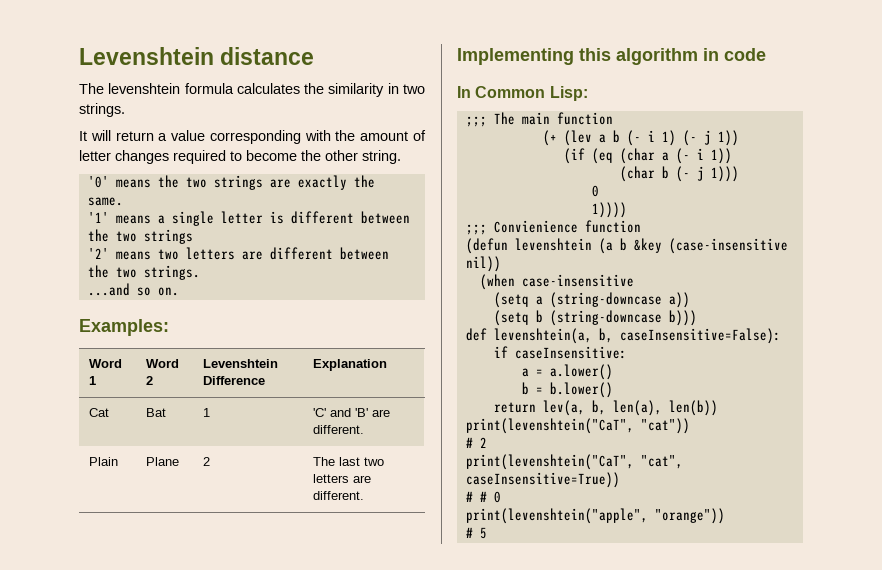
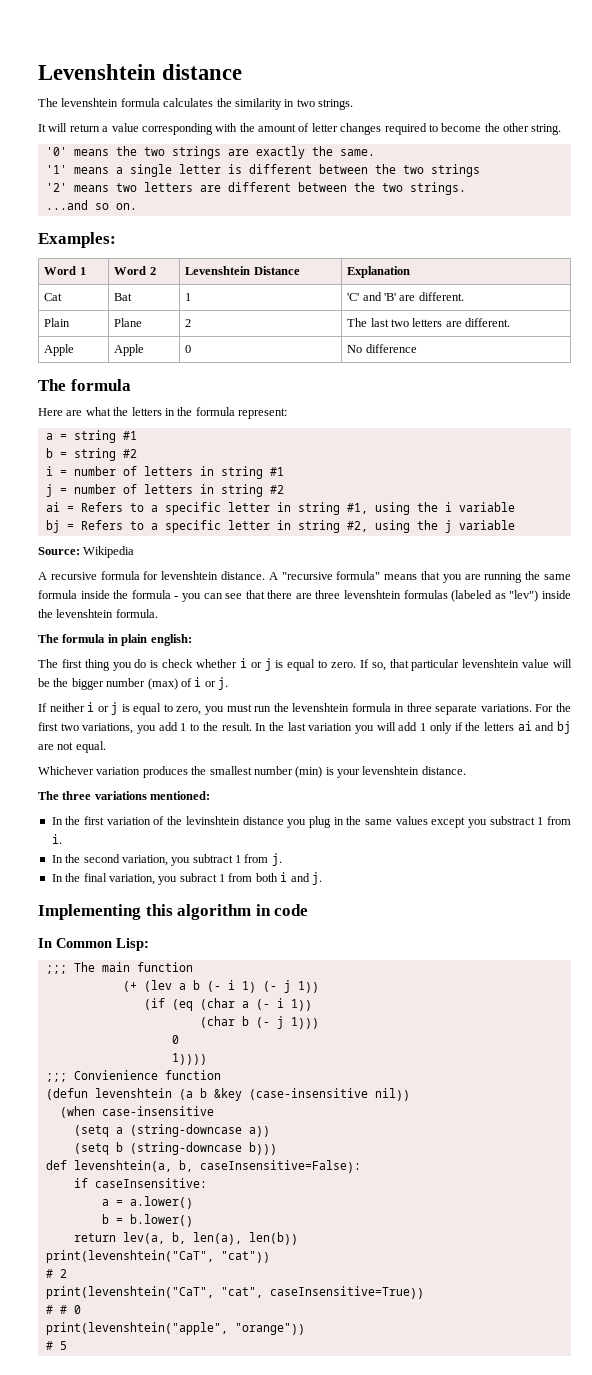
- Word 1 | Word 2 | Levenshtein Difference | Explanation
+ Word 1 | Word 2 | Levenshtein Distance | Explanation
+ Apple | Apple | 0 | No difference
+ The formula
+ Here are what the letters in the formula represent:
+ a = string #1
+ b = string #2
+ i = number of letters in string #1
+ j = number of letters in string #2
+ ai = Refers to a specific letter in string #1, using the i variable
+ bj = Refers to a specific letter in string #2, using the j variable
+ Source: Wikipedia
+ A recursive formula for levenshtein distance. A "recursive formula" means that you are running the same formula inside the formula - you can see that there are three levenshtein formulas (labeled as "lev") inside the levenshtein formula.
+ The formula in plain english:
+ The first thing you do is check whether i or j is equal to zero. If so, that particular levenshtein value will be the bigger number (max) of i or j.
+ If neither i or j is equal to zero, you must run the levenshtein formula in three separate variations. For the first two variations, you add 1 to the result. In the last variation you will add 1 only if the letters ai and bj are not equal.
+ Whichever variation produces the smallest number (min) is your levenshtein distance.
+ The three variations mentioned:
+ In the first variation of the levinshtein distance you plug in the same values except you substract 1 from i.
+ In the second variation, you subtract 1 from j.
+ In the final variation, you subract 1 from both i and j.

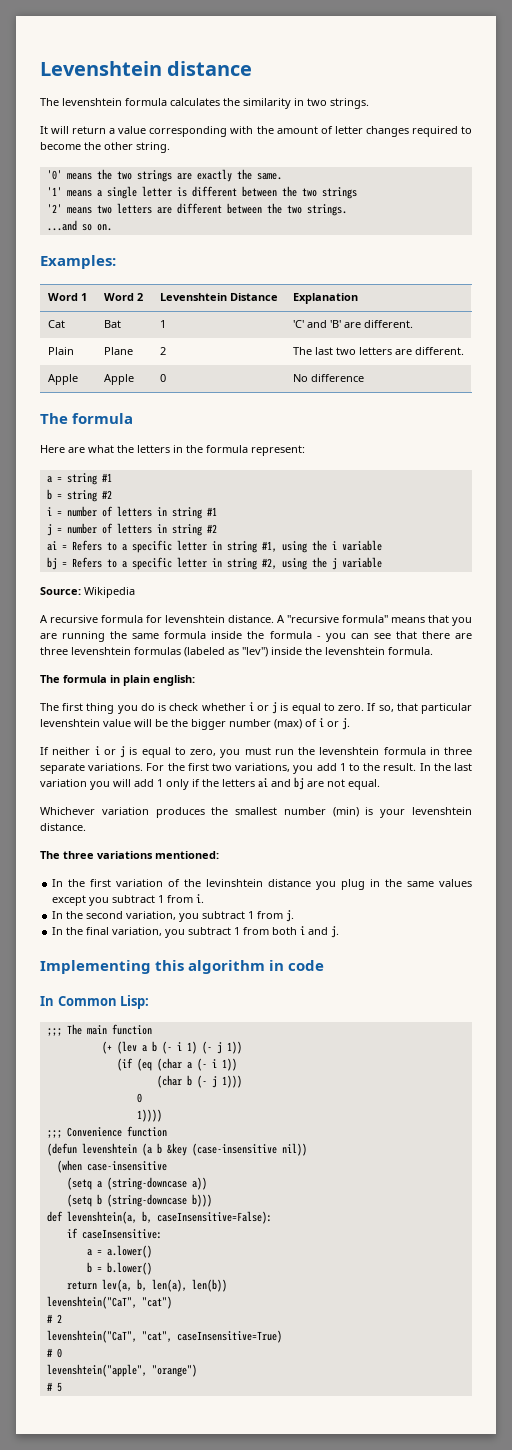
- In the first variation of the levinshtein distance you plug in the same values except you substract 1 from i.
+ In the first variation of the levinshtein distance you plug in the same values except you subtract 1 from i.
- In the final variation, you subract 1 from both i and j.
+ In the final variation, you subtract 1 from both i and j.
- ;;; Convienience function
+ ;;; Convenience function
- print(levenshtein("CaT", "cat"))
+ levenshtein("CaT", "cat")
- print(levenshtein("CaT", "cat", caseInsensitive=True))
- # # 0
- print(levenshtein("apple", "orange"))
+ levenshtein("CaT", "cat", caseInsensitive=True)
+ # 0
+ levenshtein("apple", "orange")

